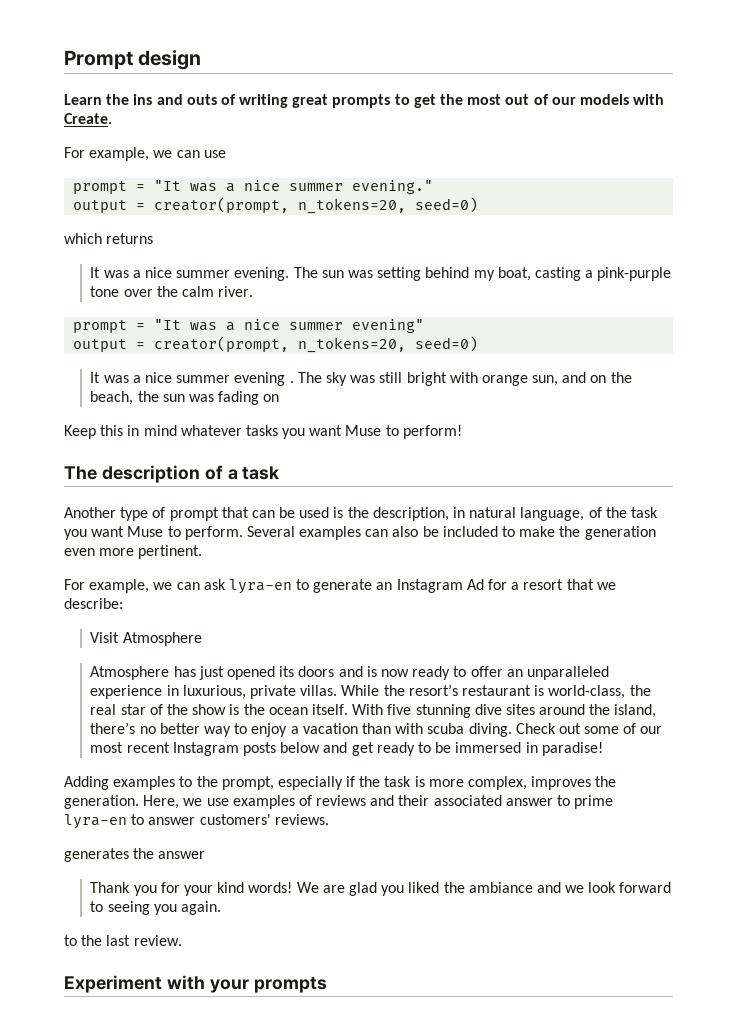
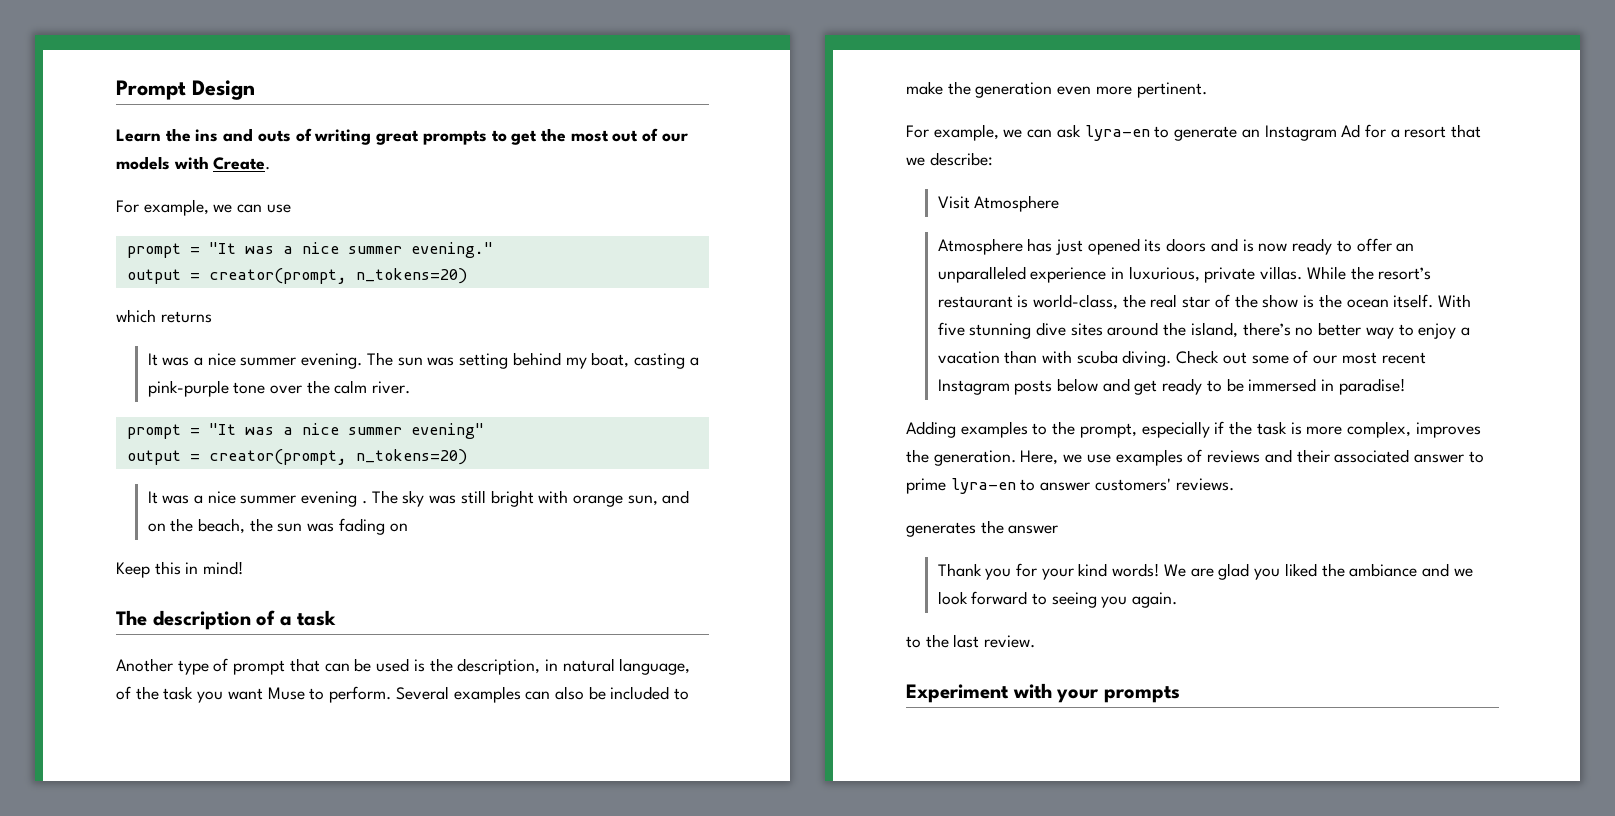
- Prompt design
+ Prompt Design
  prompt = "It was a nice summer evening."
- output = creator(prompt, n_tokens=20, seed=0)
+ output = creator(prompt, n_tokens=20)
  prompt = "It was a nice summer evening"
- output = creator(prompt, n_tokens=20, seed=0)
+ output = creator(prompt, n_tokens=20)
- Keep this in mind whatever tasks you want Muse to perform!
+ Keep this in mind!

